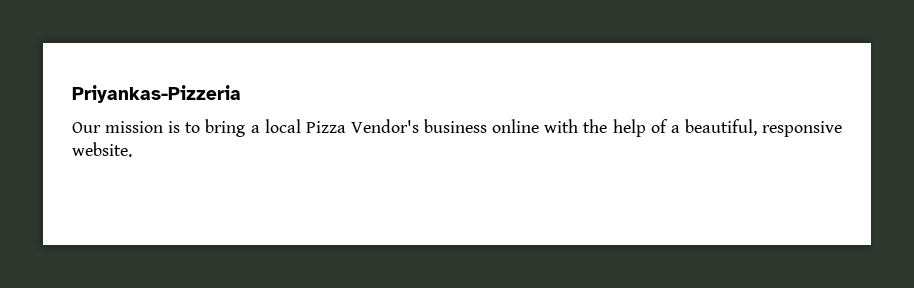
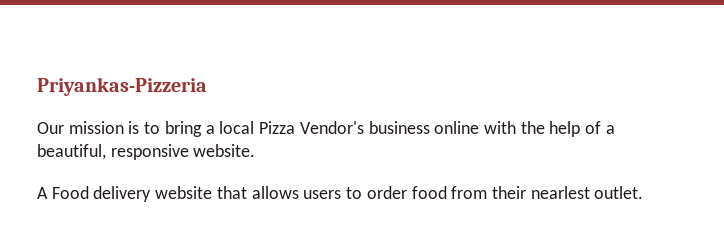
+ A Food delivery website that allows users to order food from their nearlest outlet.

